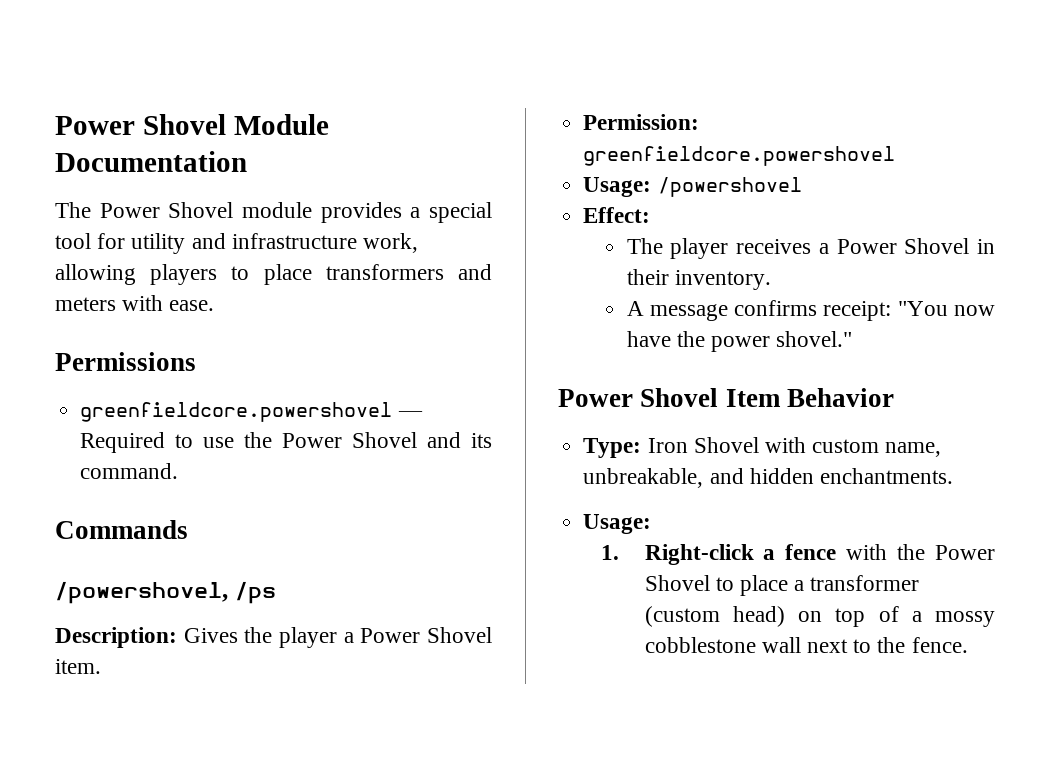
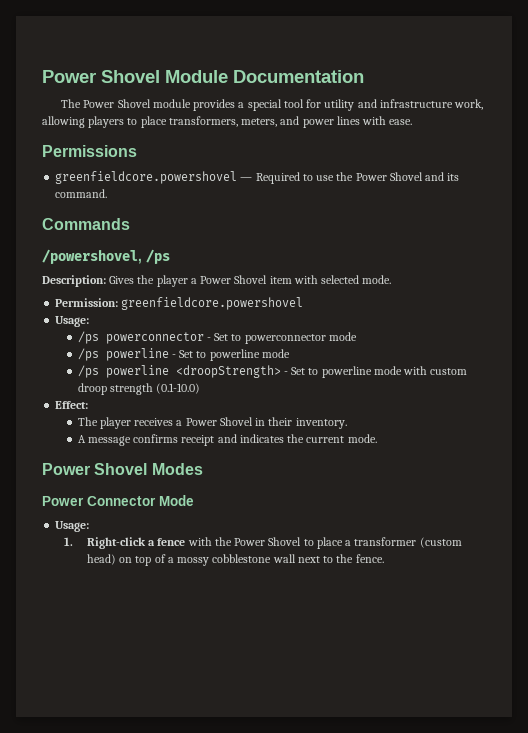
- The Power Shovel module provides a special tool for utility and infrastructure work, allowing players to place transformers and meters with ease.
+ The Power Shovel module provides a special tool for utility and infrastructure work, allowing players to place transformers, meters, and power lines with ease.
- Description: Gives the player a Power Shovel item.
+ Description: Gives the player a Power Shovel item with selected mode.
  Permission: greenfieldcore.powershovel
- Usage: /powershovel
+ Usage:
+ /ps powerconnector - Set to powerconnector mode
+ /ps powerline - Set to powerline mode
+ /ps powerline <droopStrength> - Set to powerline mode with custom droop strength (0.1-10.0)
- A message confirms receipt: "You now have the power shovel."
- Power Shovel Item Behavior
- Type: Iron Shovel with custom name, unbreakable, and hidden enchantments.
+ A message confirms receipt and indicates the current mode.
+ Power Shovel Modes
+ Power Connector Mode

